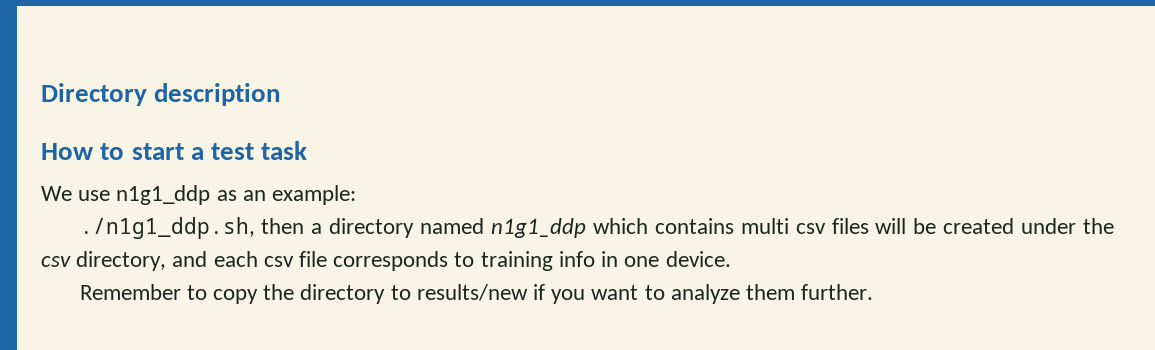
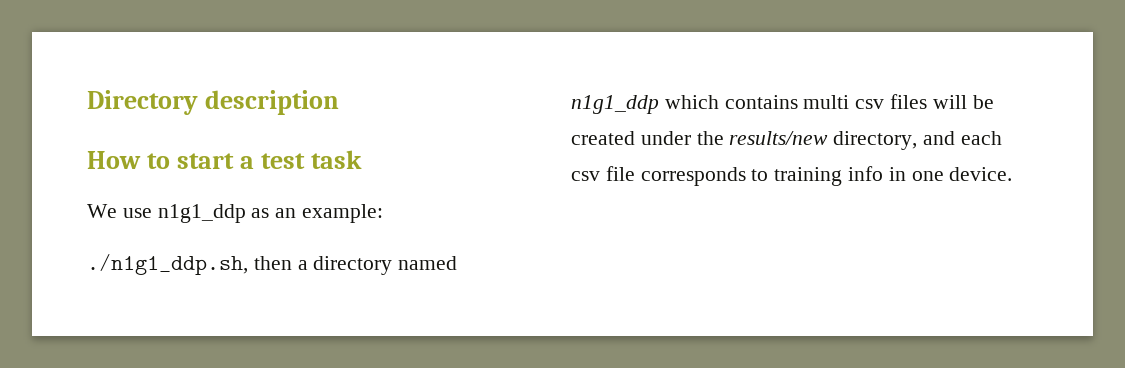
- ./n1g1_ddp.sh, then a directory named n1g1_ddp which contains multi csv files will be created under the csv directory, and each csv file corresponds to training info in one device.
+ ./n1g1_ddp.sh, then a directory named n1g1_ddp which contains multi csv files will be created under the results/new directory, and each csv file corresponds to training info in one device.
- Remember to copy the directory to results/new if you want to analyze them further.

